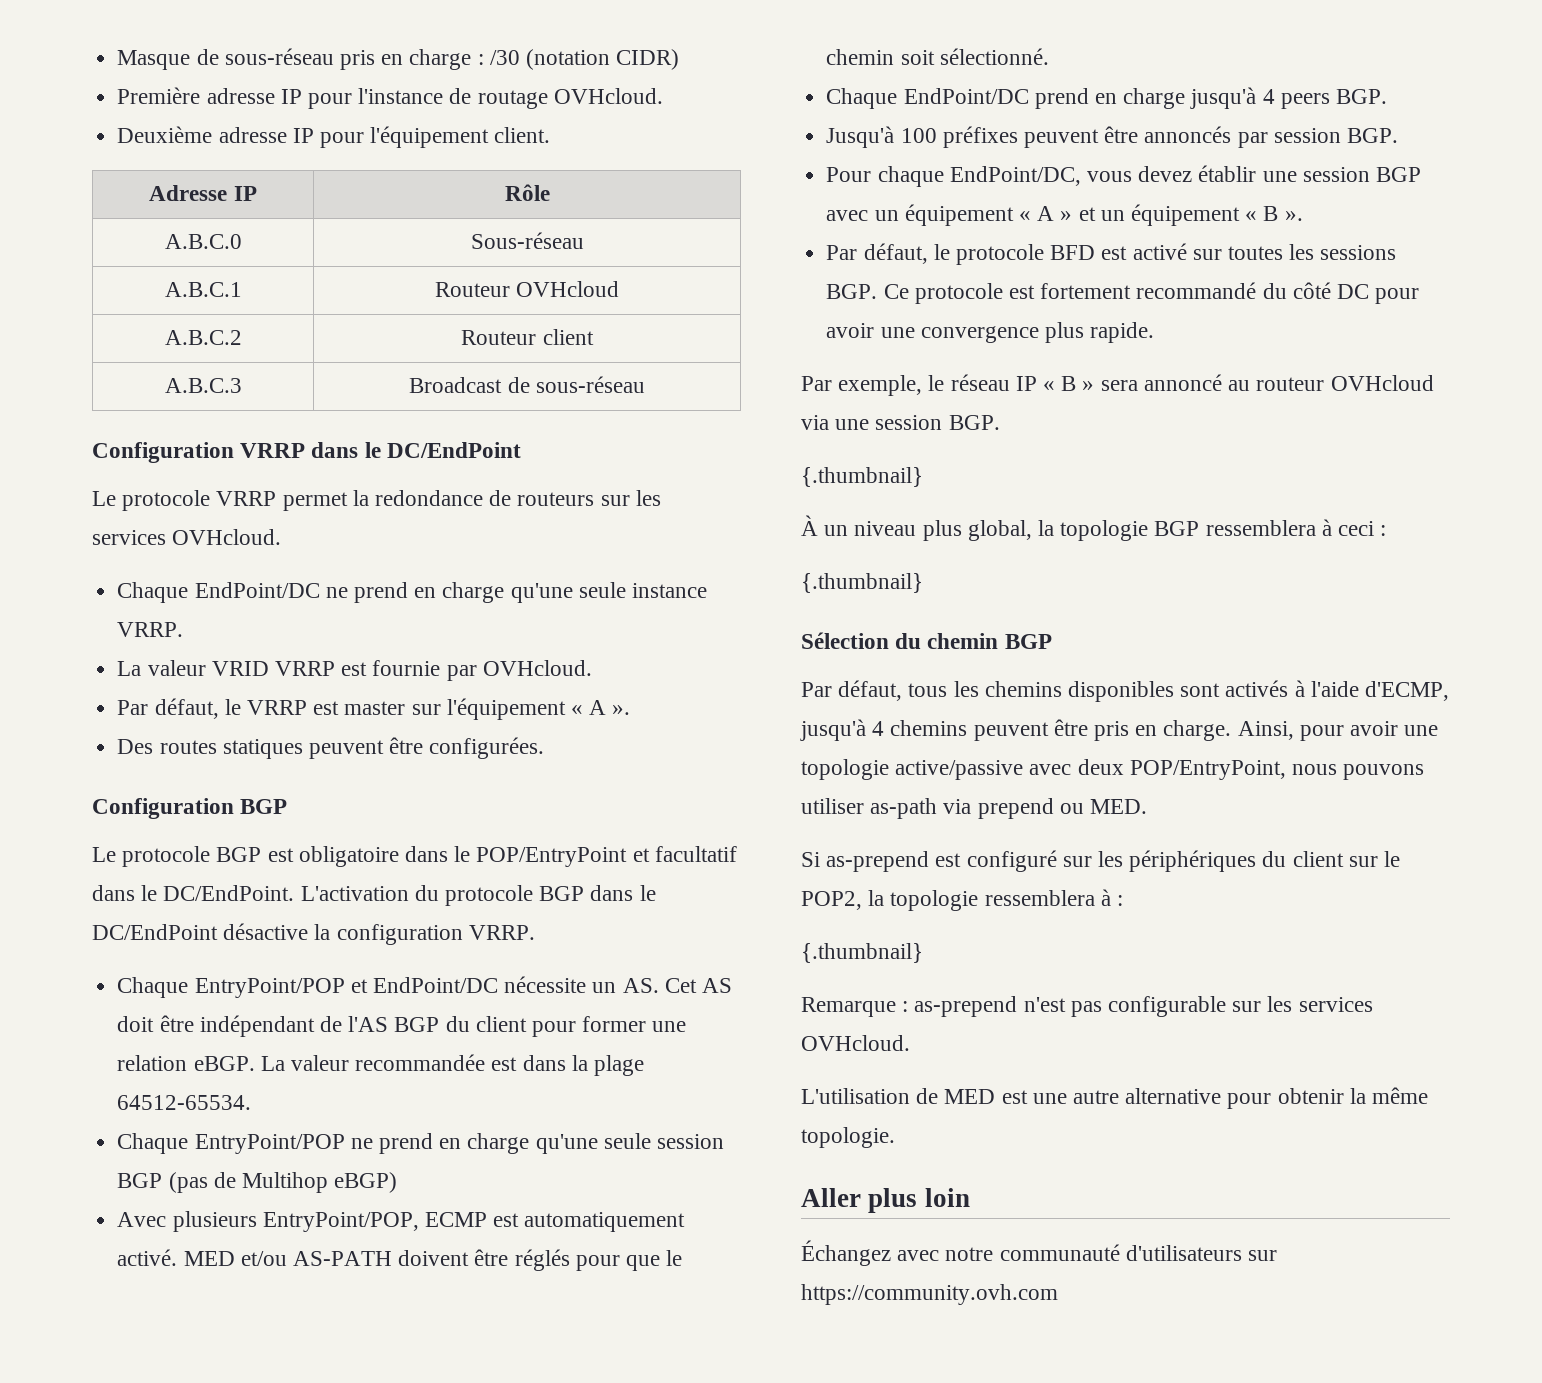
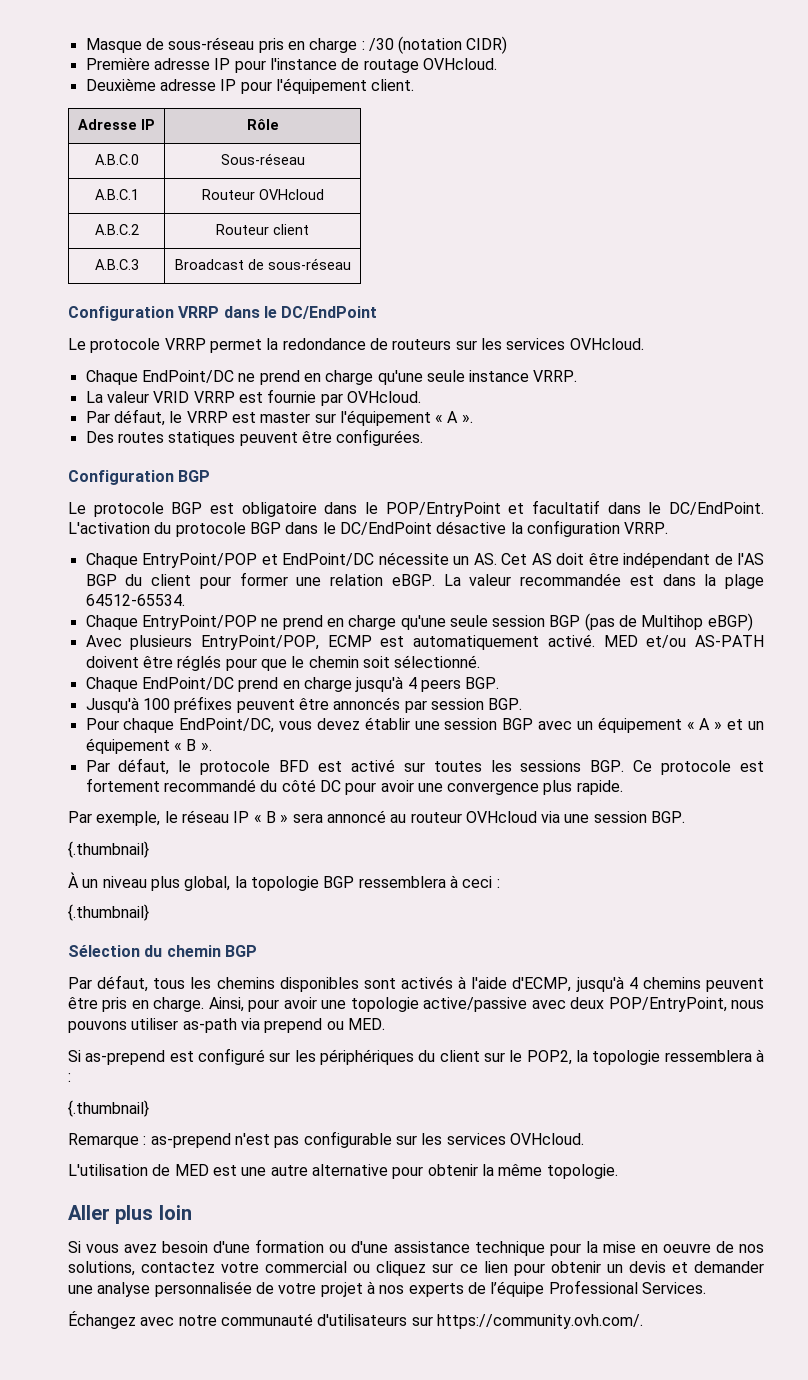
+ Si vous avez besoin d'une formation ou d'une assistance technique pour la mise en oeuvre de nos solutions, contactez votre commercial ou cliquez sur ce lien pour obtenir un devis et demander une analyse personnalisée de votre projet à nos experts de l’équipe Professional Services.
- Échangez avec notre communauté d'utilisateurs sur https://community.ovh.com
+ Échangez avec notre communauté d'utilisateurs sur https://community.ovh.com/.

